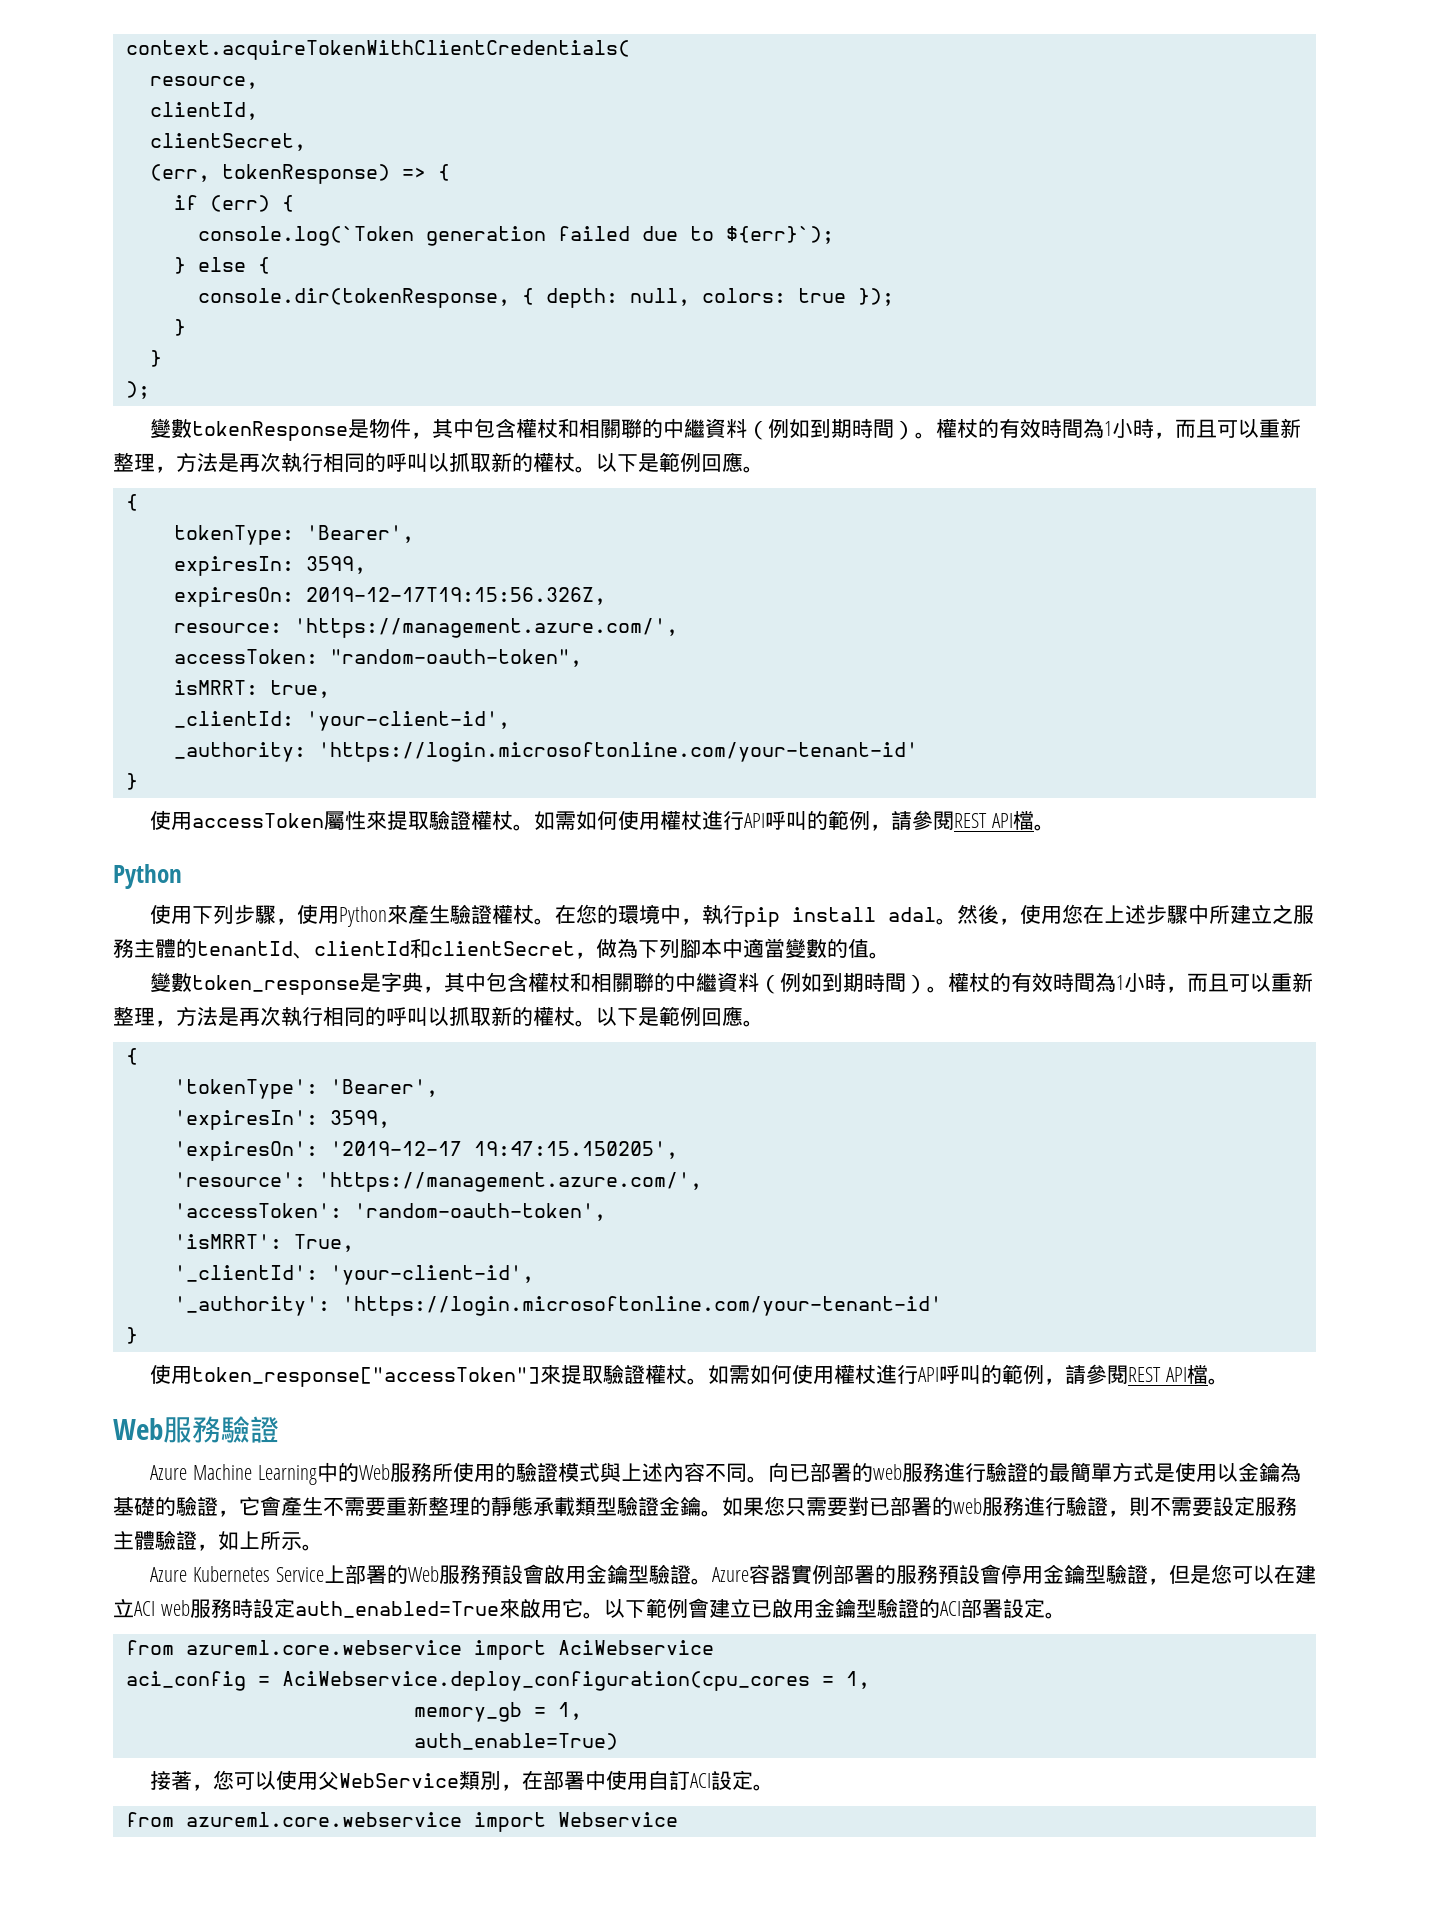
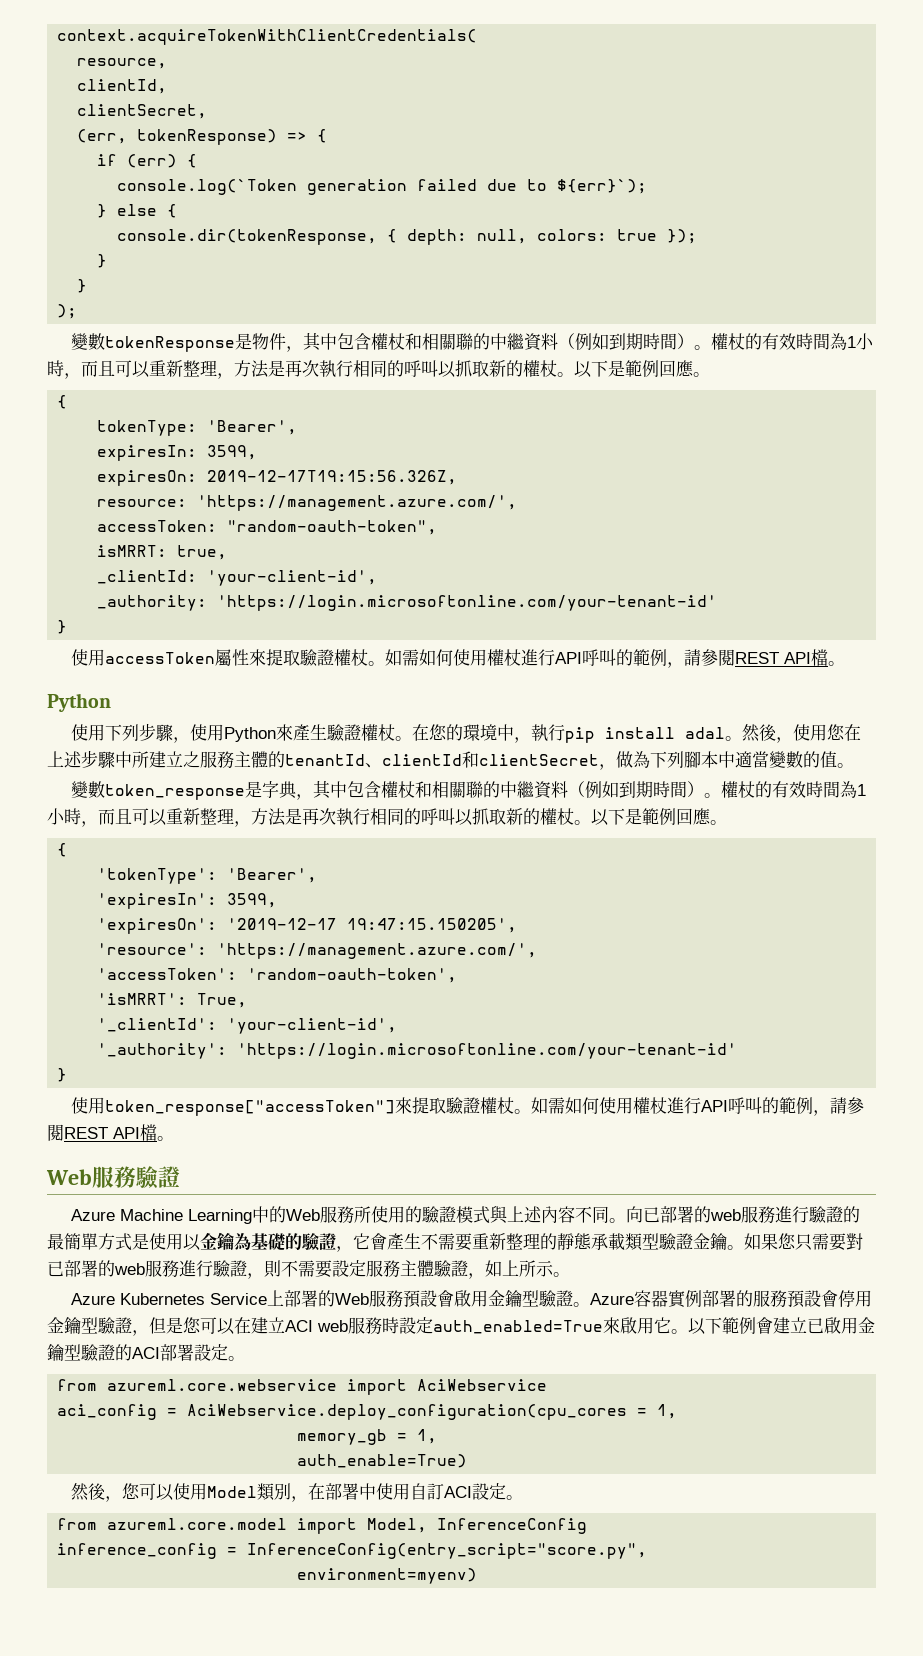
- 接著，您可以使用父WebService類別，在部署中使用自訂ACI設定。
+ 然後，您可以使用Model類別，在部署中使用自訂ACI設定。
- from azureml.core.webservice import Webservice
+ from azureml.core.model import Model, InferenceConfig
+ inference_config = InferenceConfig(entry_script="score.py",
+ environment=myenv)

